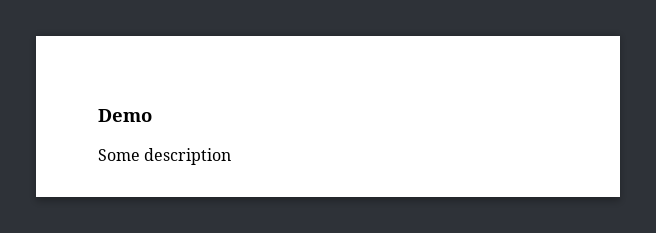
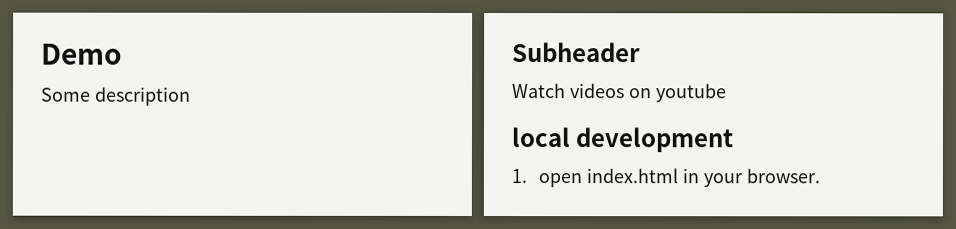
+ Subheader
+ Watch videos on youtube
+ local development
+ 1. open index.html in your browser.

